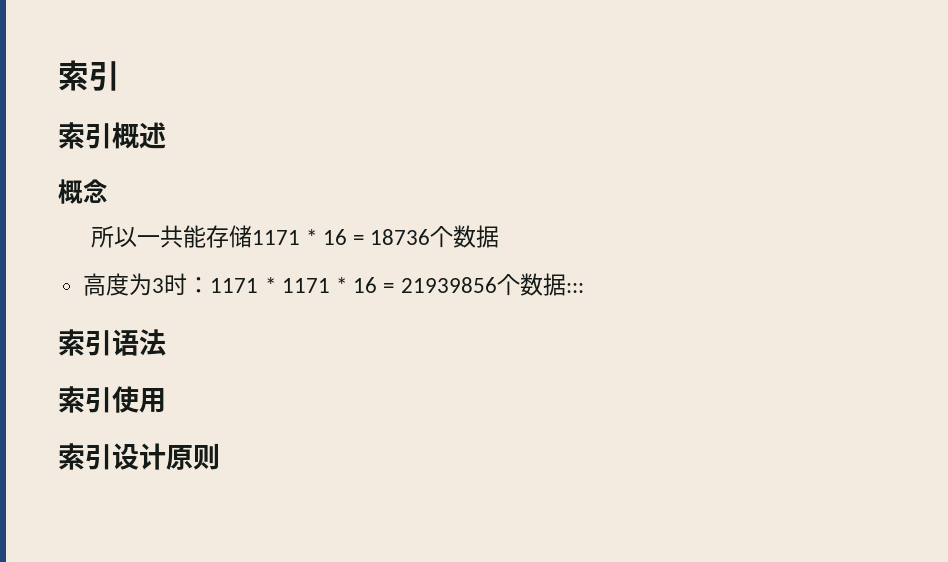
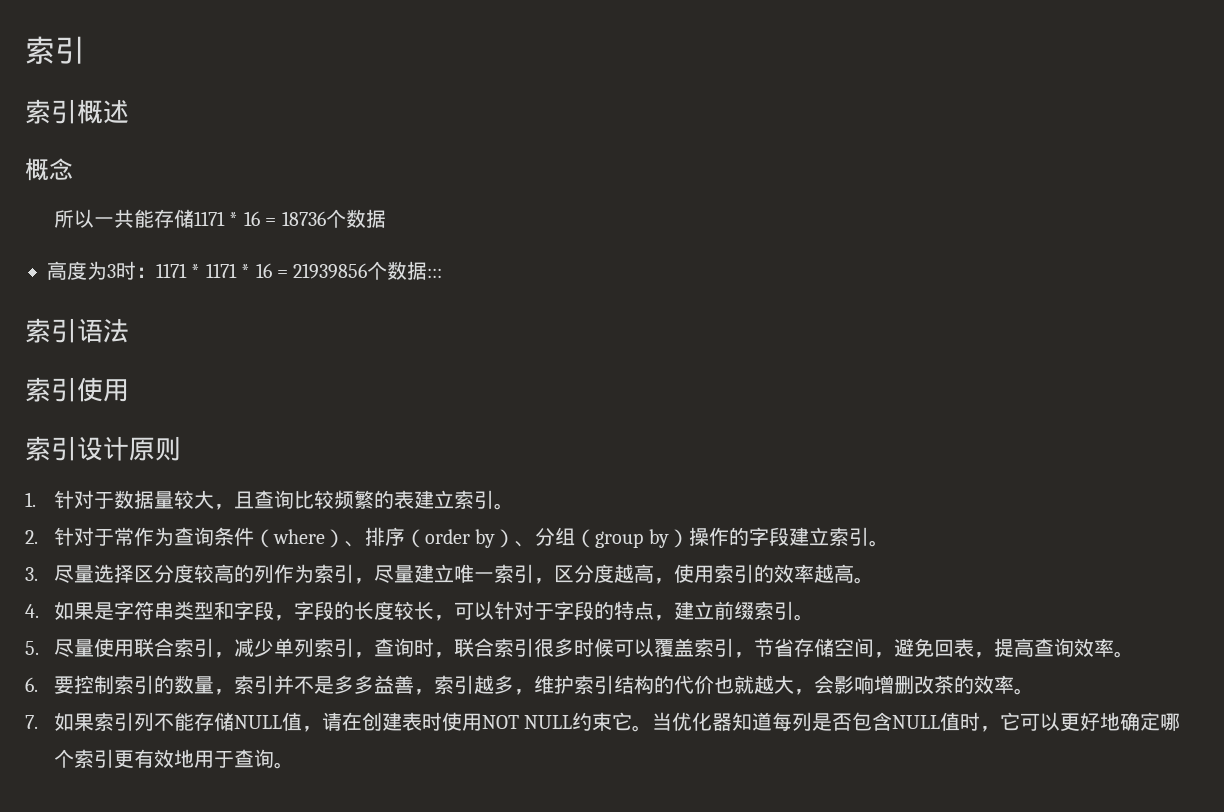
+ 1.针对于数据量较大，且查询比较频繁的表建立索引。
+ 2.针对于常作为查询条件（where）、排序（order by）、分组（group by）操作的字段建立索引。
+ 3.尽量选择区分度较高的列作为索引，尽量建立唯一索引，区分度越高，使用索引的效率越高。
+ 4.如果是字符串类型和字段，字段的长度较长，可以针对于字段的特点，建立前缀索引。
+ 5.尽量使用联合索引，减少单列索引，查询时，联合索引很多时候可以覆盖索引，节省存储空间，避免回表，提高查询效率。
+ 6.要控制索引的数量，索引并不是多多益善，索引越多，维护索引结构的代价也就越大，会影响增删改茶的效率。
+ 7.如果索引列不能存储NULL值，请在创建表时使用NOT NULL约束它。当优化器知道每列是否包含NULL值时，它可以更好地确定哪个索引更有效地用于查询。

